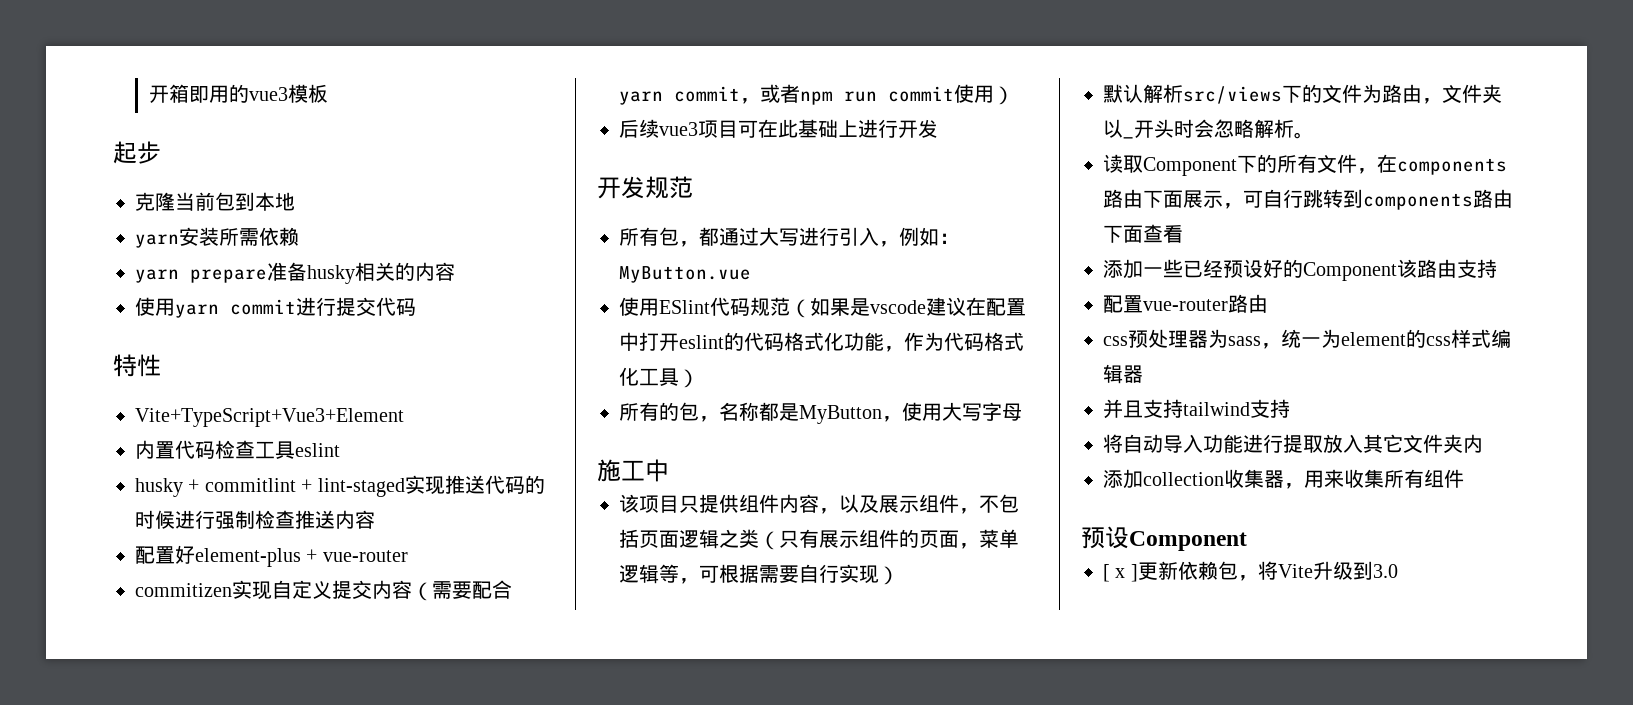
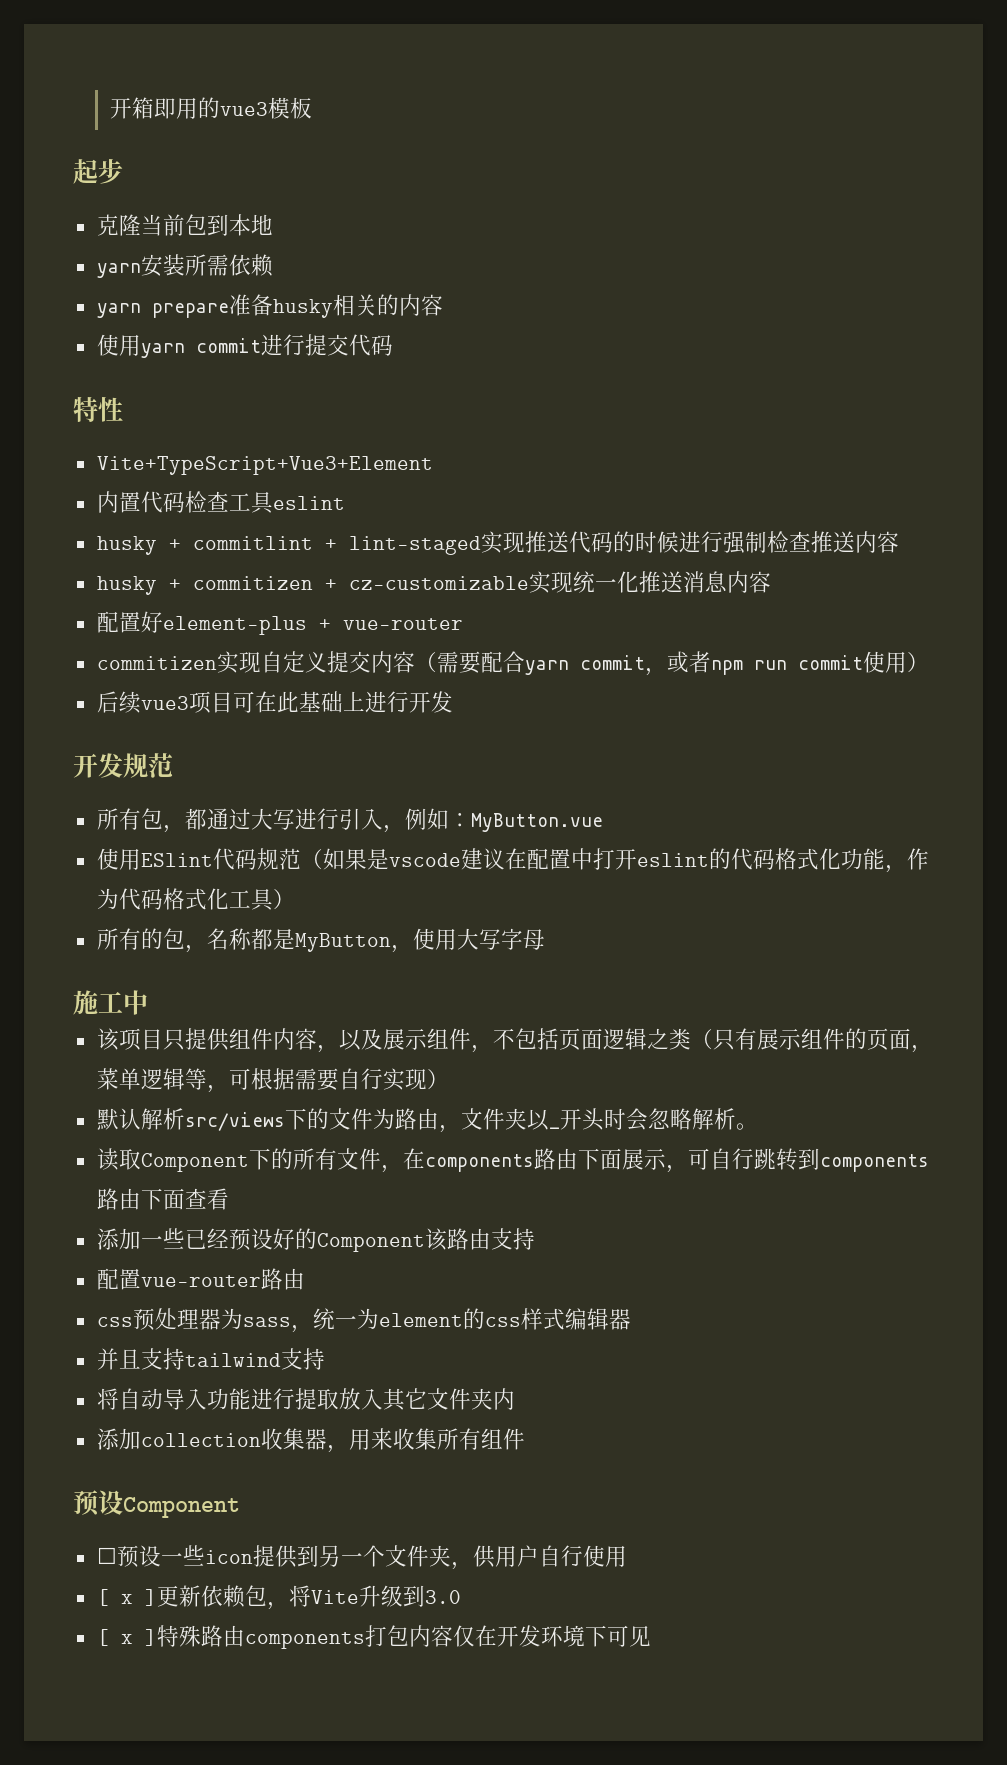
+ husky + commitizen + cz-customizable实现统一化推送消息内容
+ ☐预设一些icon提供到另一个文件夹，供用户自行使用
+ [ x ]特殊路由components打包内容仅在开发环境下可见

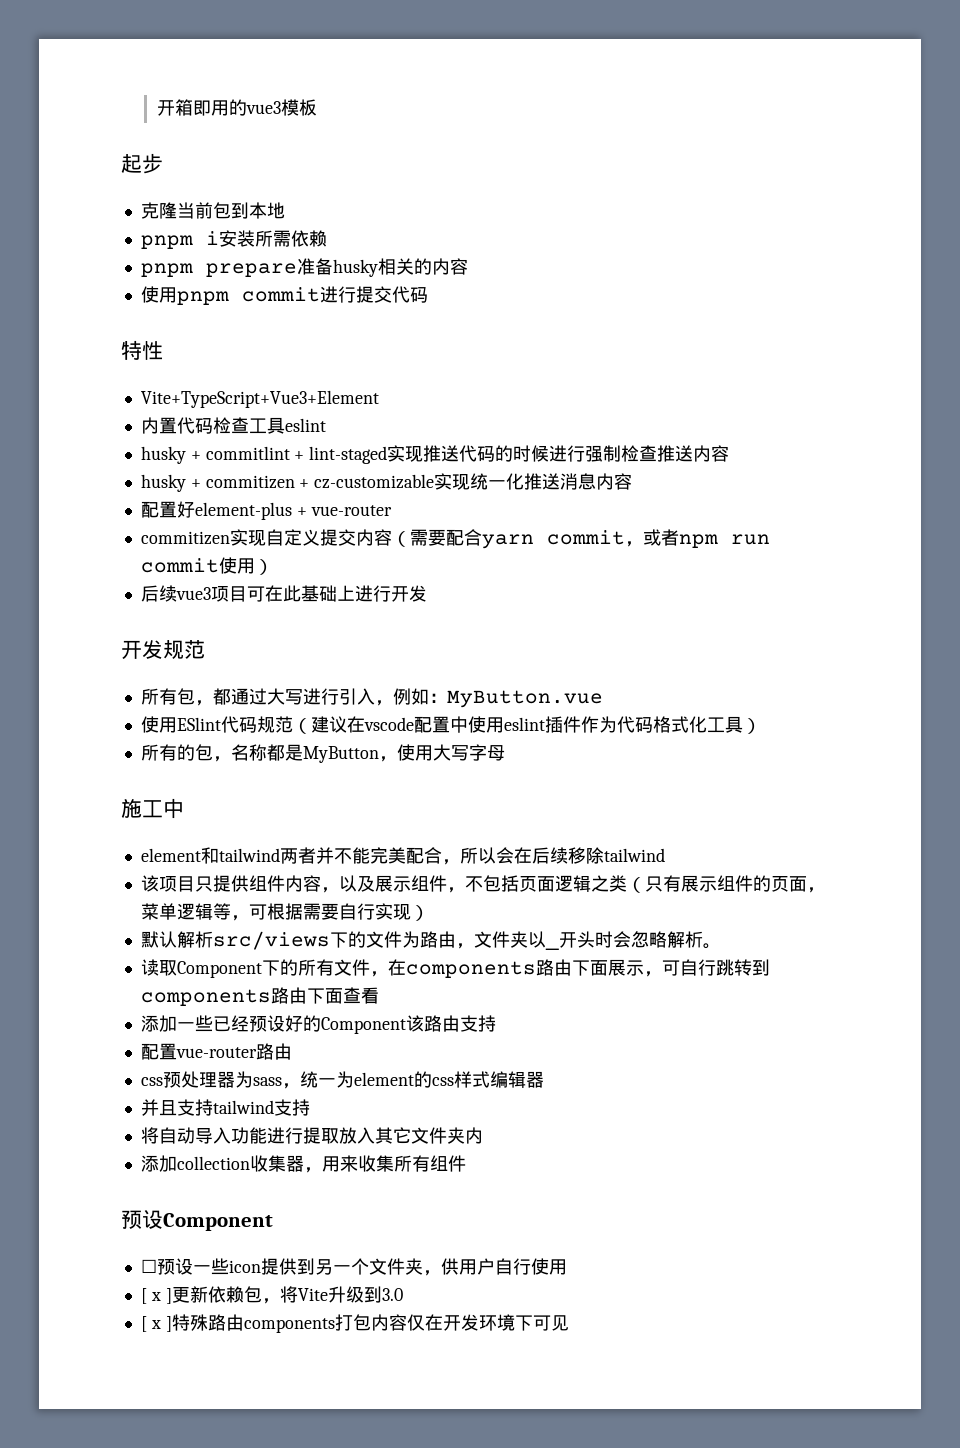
- yarn安装所需依赖
+ pnpm i安装所需依赖
- yarn prepare准备husky相关的内容
+ pnpm prepare准备husky相关的内容
- 使用yarn commit进行提交代码
+ 使用pnpm commit进行提交代码
- 使用ESlint代码规范（如果是vscode建议在配置中打开eslint的代码格式化功能，作为代码格式化工具）
+ 使用ESlint代码规范（建议在vscode配置中使用eslint插件作为代码格式化工具）
+ element和tailwind两者并不能完美配合，所以会在后续移除tailwind

